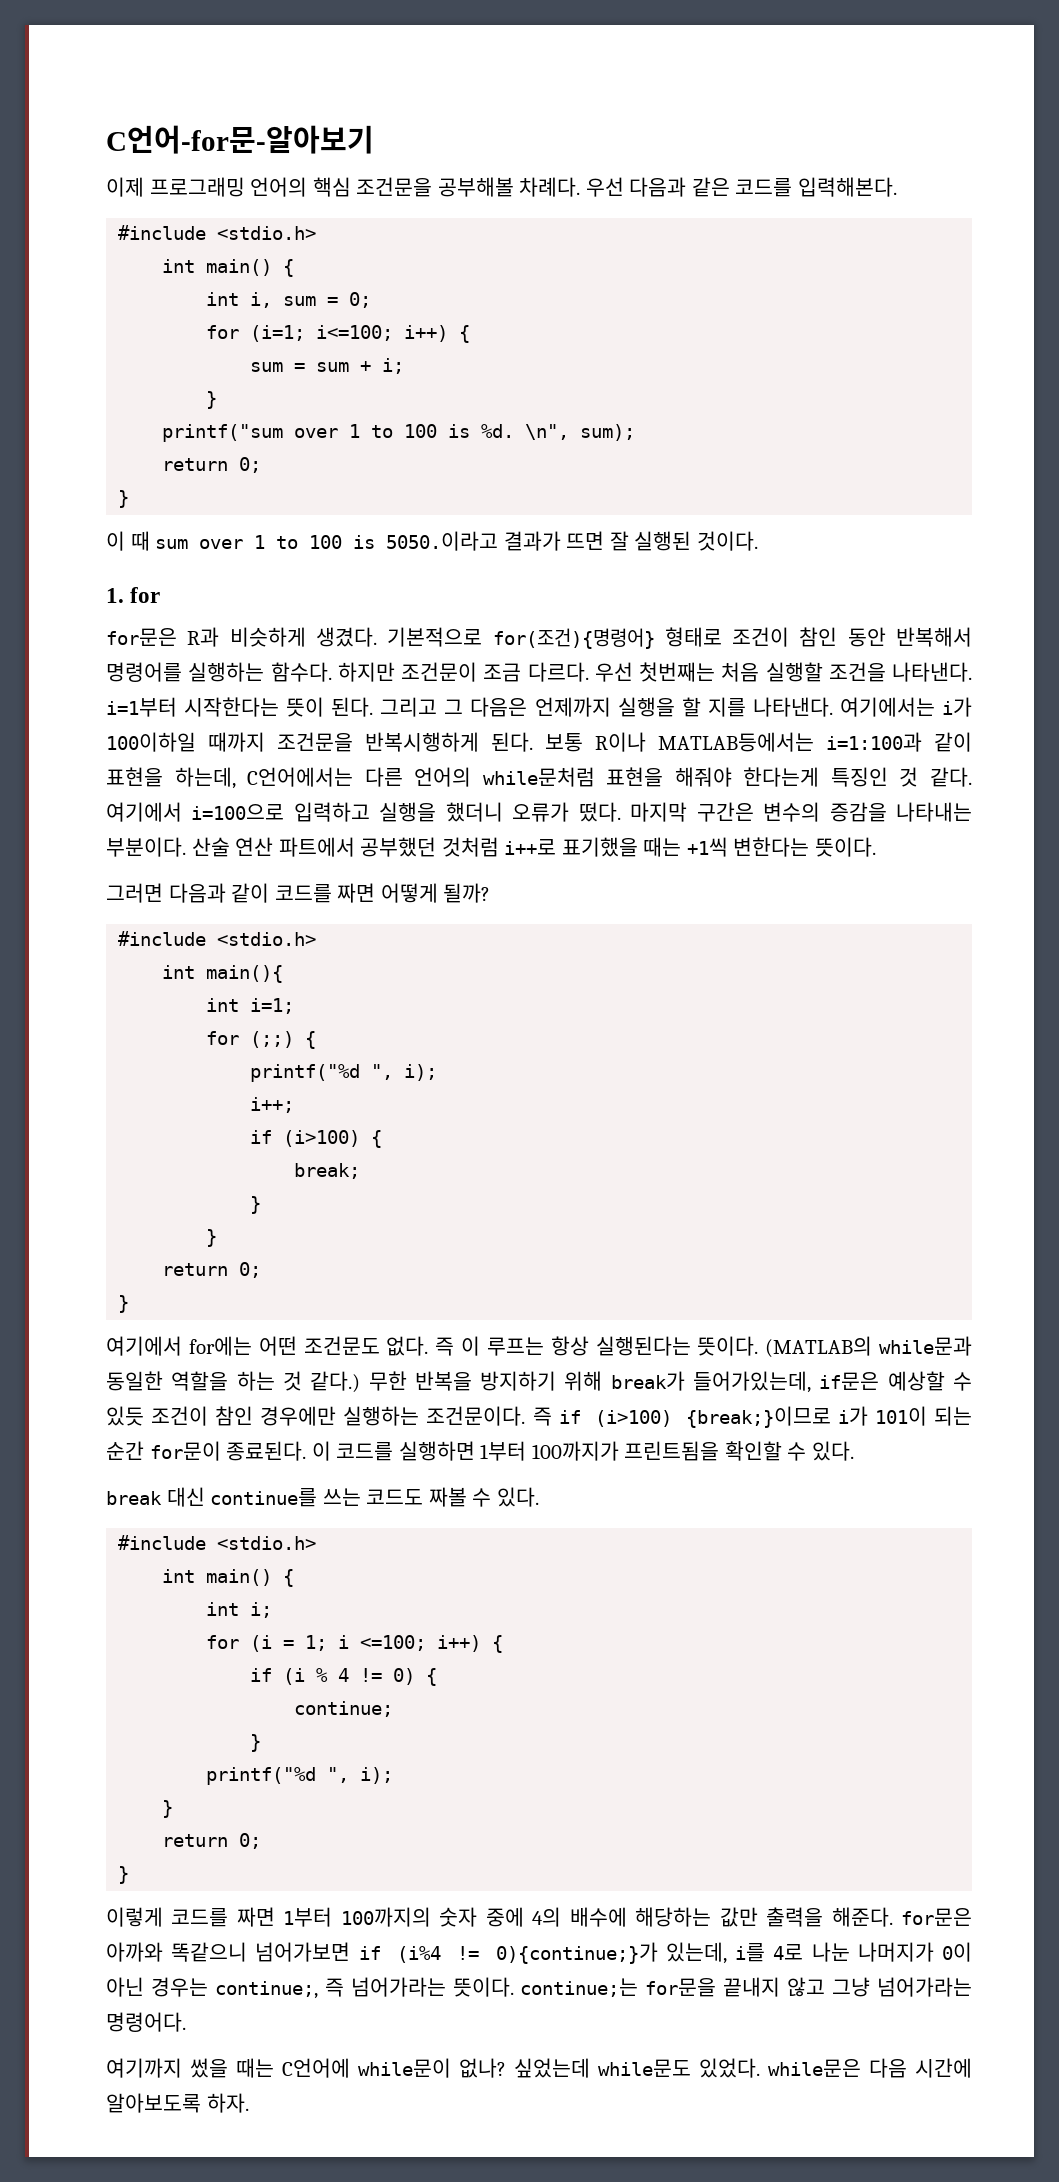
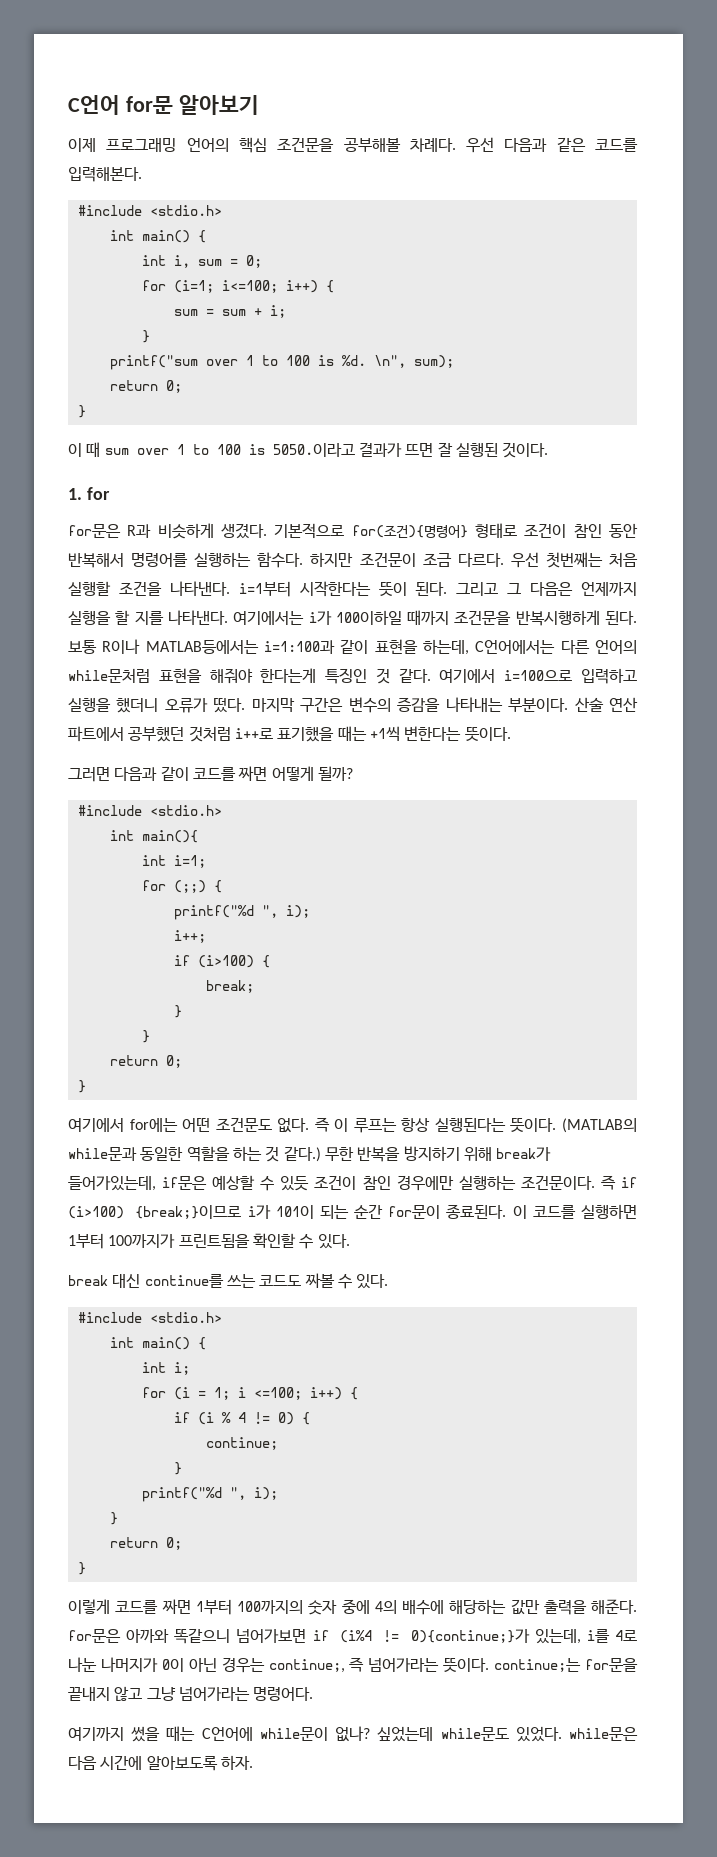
- C언어-for문-알아보기
+ C언어 for문 알아보기

